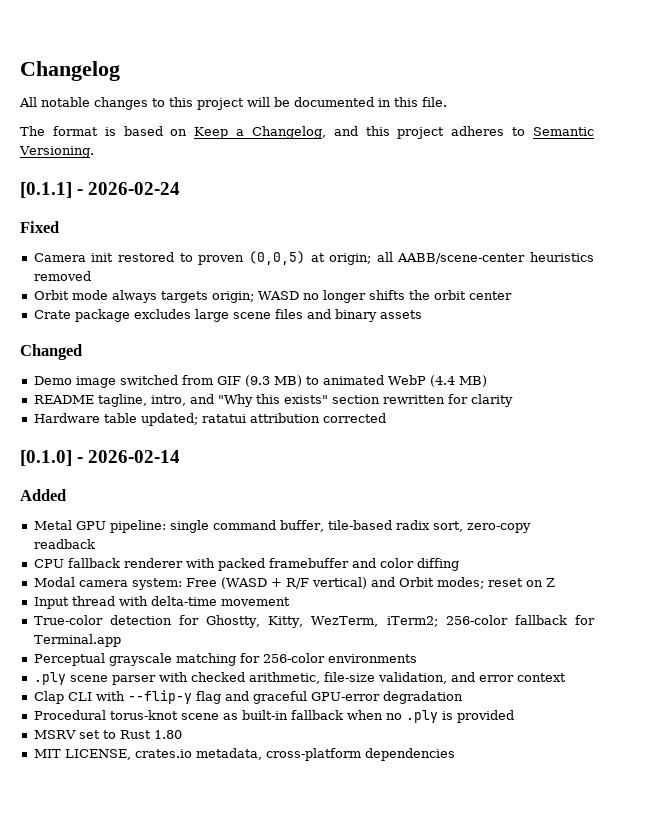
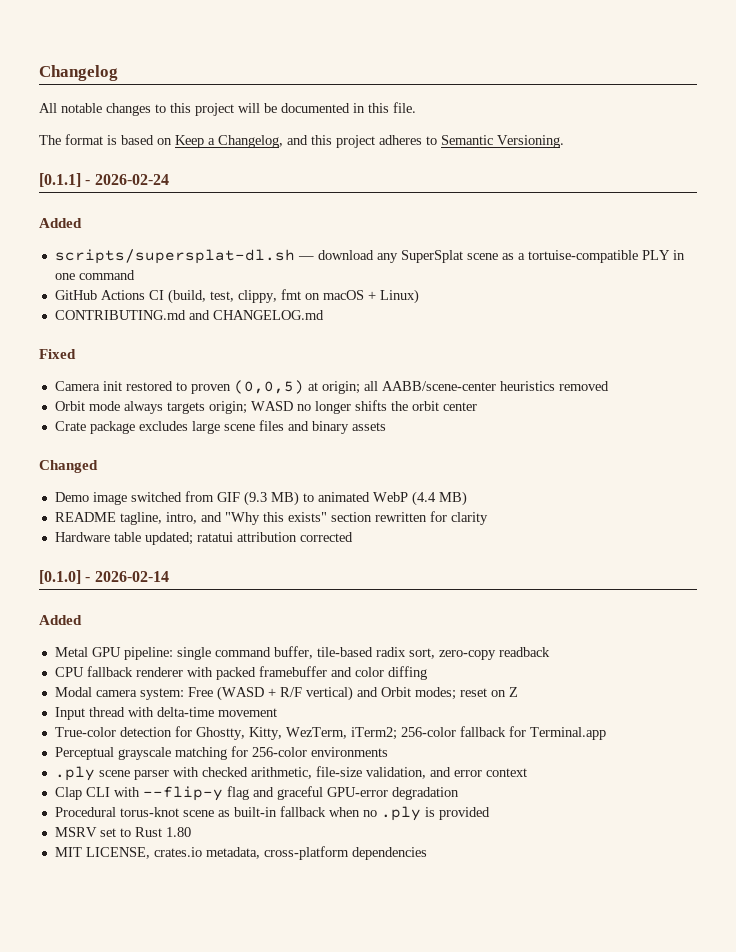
  [0.1.1] - 2026-02-24
+ Added
+ scripts/supersplat-dl.sh — download any SuperSplat scene as a tortuise-compatible PLY in one command
+ GitHub Actions CI (build, test, clippy, fmt on macOS + Linux)
+ CONTRIBUTING.md and CHANGELOG.md

